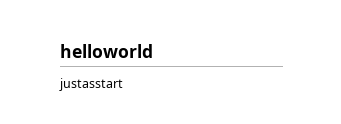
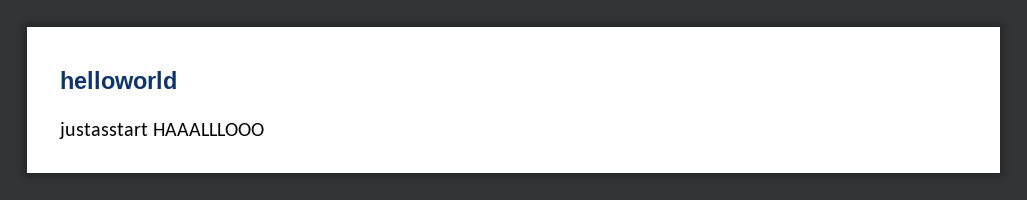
- justasstart
+ justasstart HAAALLLOOO

